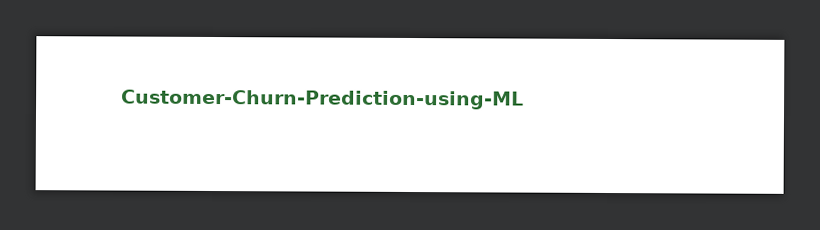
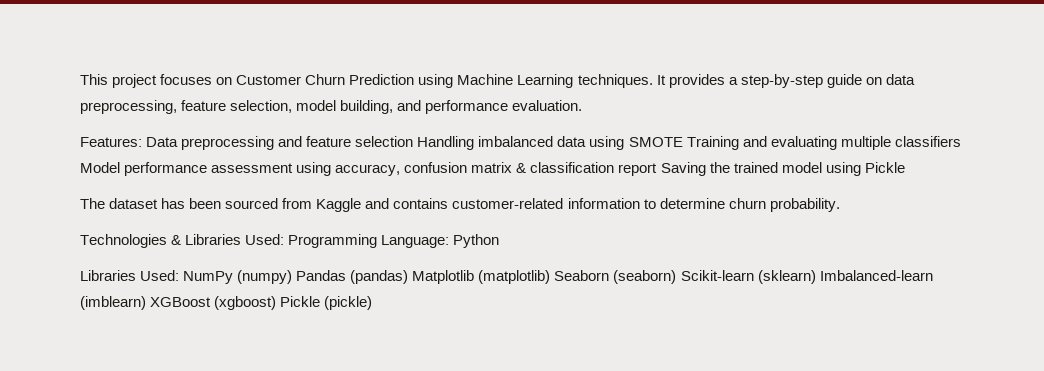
- Customer-Churn-Prediction-using-ML
+ This project focuses on Customer Churn Prediction using Machine Learning techniques. It provides a step-by-step guide on data preprocessing, feature selection, model building, and performance evaluation.
+ Features: Data preprocessing and feature selection Handling imbalanced data using SMOTE Training and evaluating multiple classifiers Model performance assessment using accuracy, confusion matrix & classification report Saving the trained model using Pickle
+ The dataset has been sourced from Kaggle and contains customer-related information to determine churn probability.
+ Technologies & Libraries Used: Programming Language: Python
+ Libraries Used: NumPy (numpy) Pandas (pandas) Matplotlib (matplotlib) Seaborn (seaborn) Scikit-learn (sklearn) Imbalanced-learn (imblearn) XGBoost (xgboost) Pickle (pickle)

